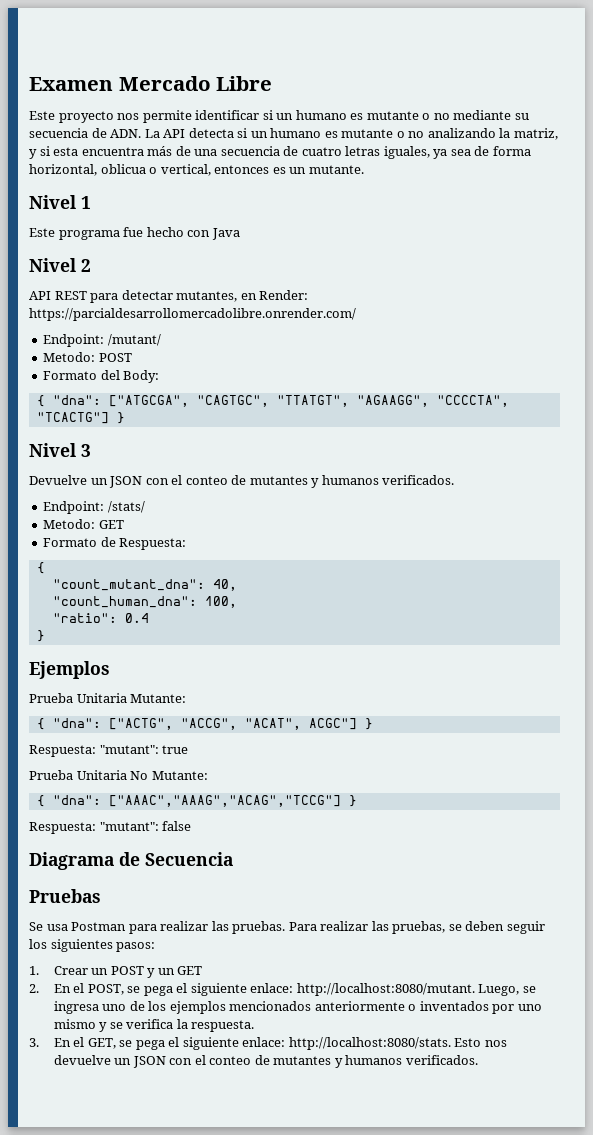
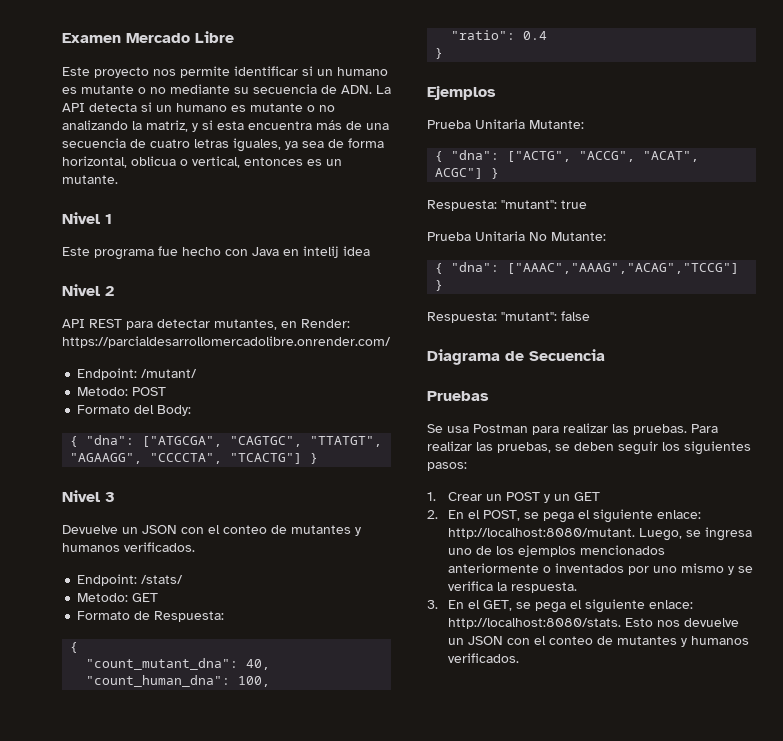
- Este programa fue hecho con Java
+ Este programa fue hecho con Java en intelij idea

